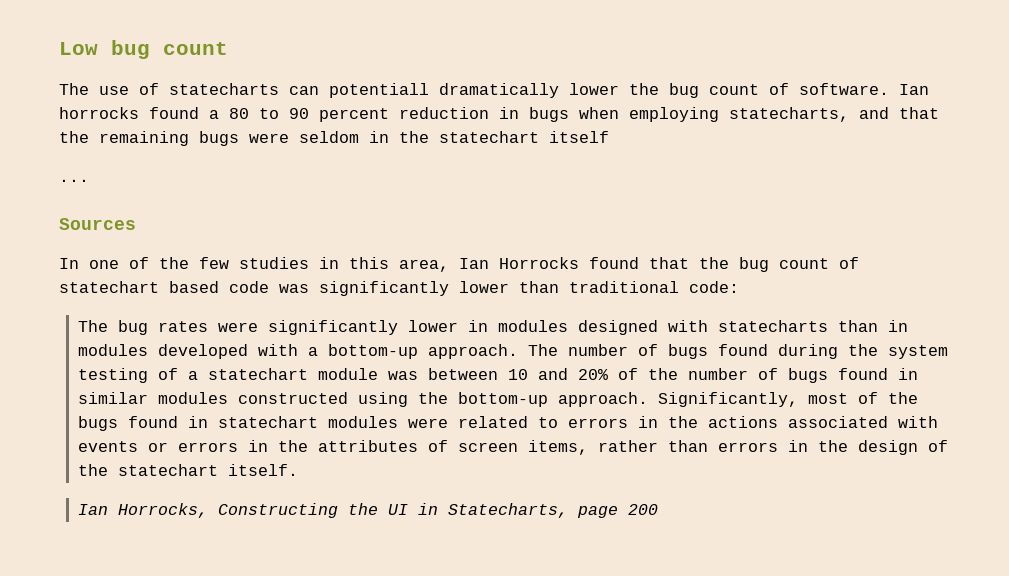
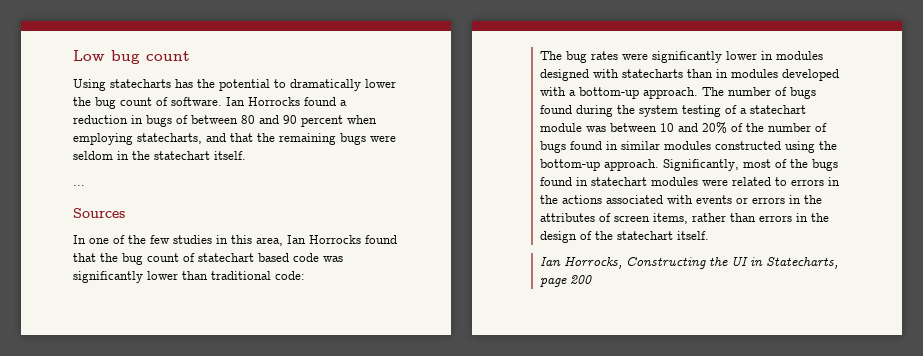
- The use of statecharts can potentiall dramatically lower the bug count of software.
+ Using statecharts has the potential to dramatically lower the bug count of software.
- Ian horrocks found a 80 to 90 percent reduction in bugs when employing statecharts, and that the remaining bugs were seldom in the statechart itself
+ Ian Horrocks found a reduction in bugs of between 80 and 90 percent when employing statecharts, and that the remaining bugs were seldom in the statechart itself.

